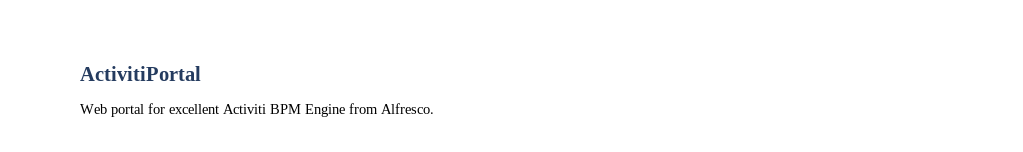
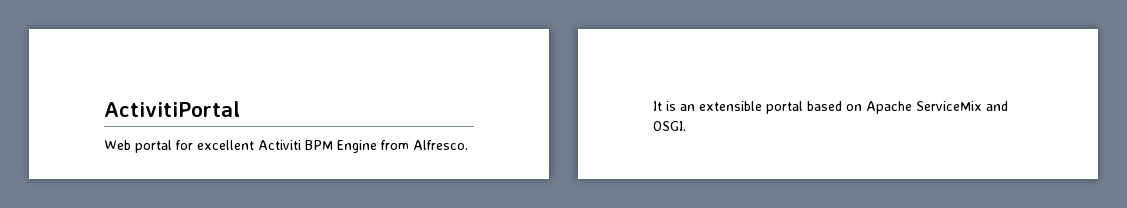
+ It is an extensible portal based on Apache ServiceMix and OSGI.

